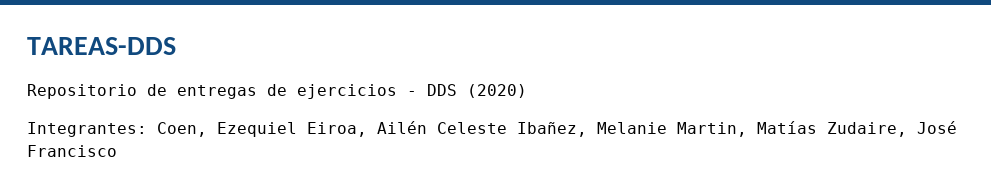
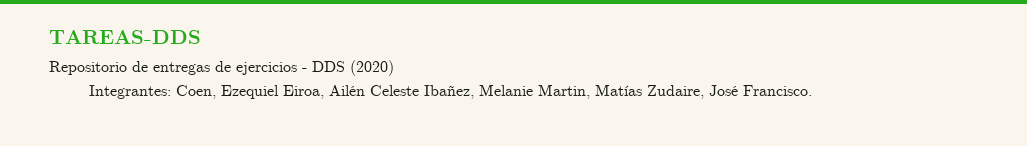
- Integrantes: Coen, Ezequiel Eiroa, Ailén Celeste Ibañez, Melanie Martin, Matías Zudaire, José Francisco
+ Integrantes: Coen, Ezequiel Eiroa, Ailén Celeste Ibañez, Melanie Martin, Matías Zudaire, José Francisco.

